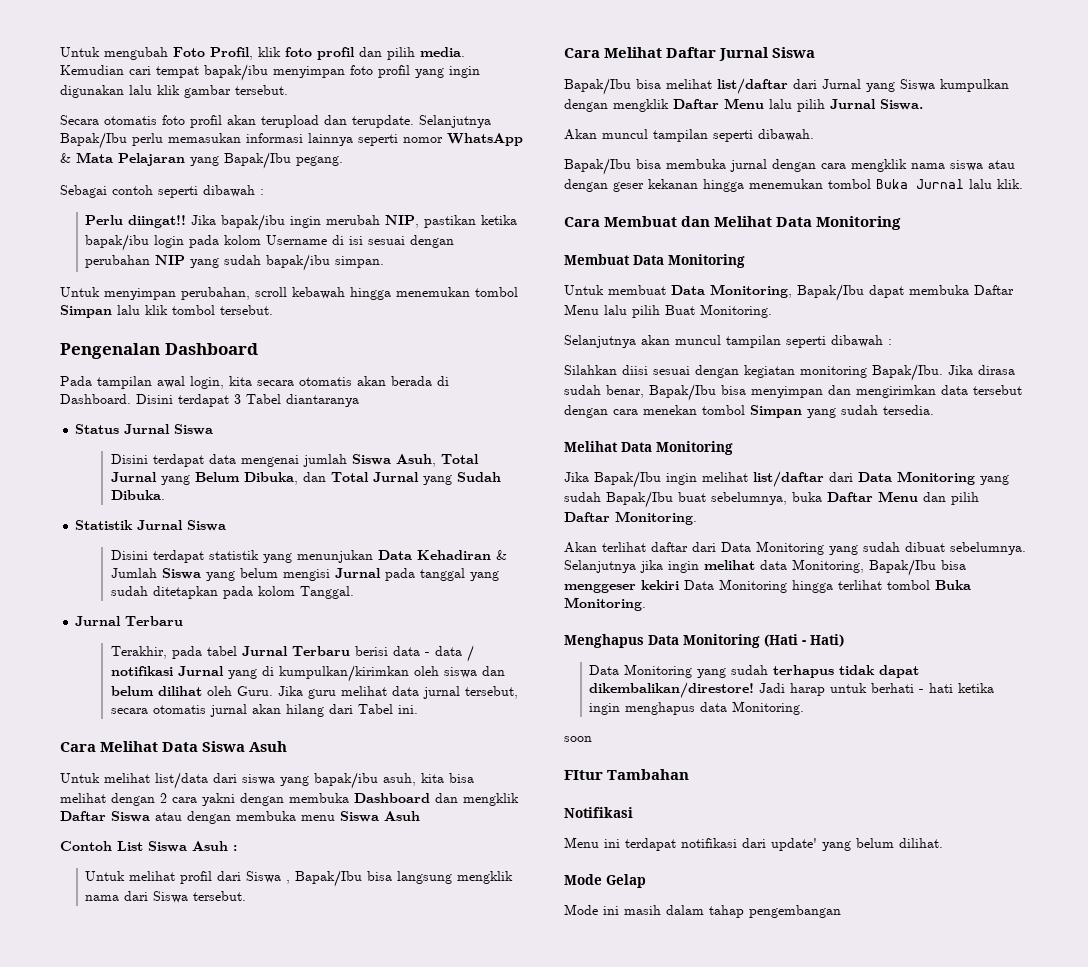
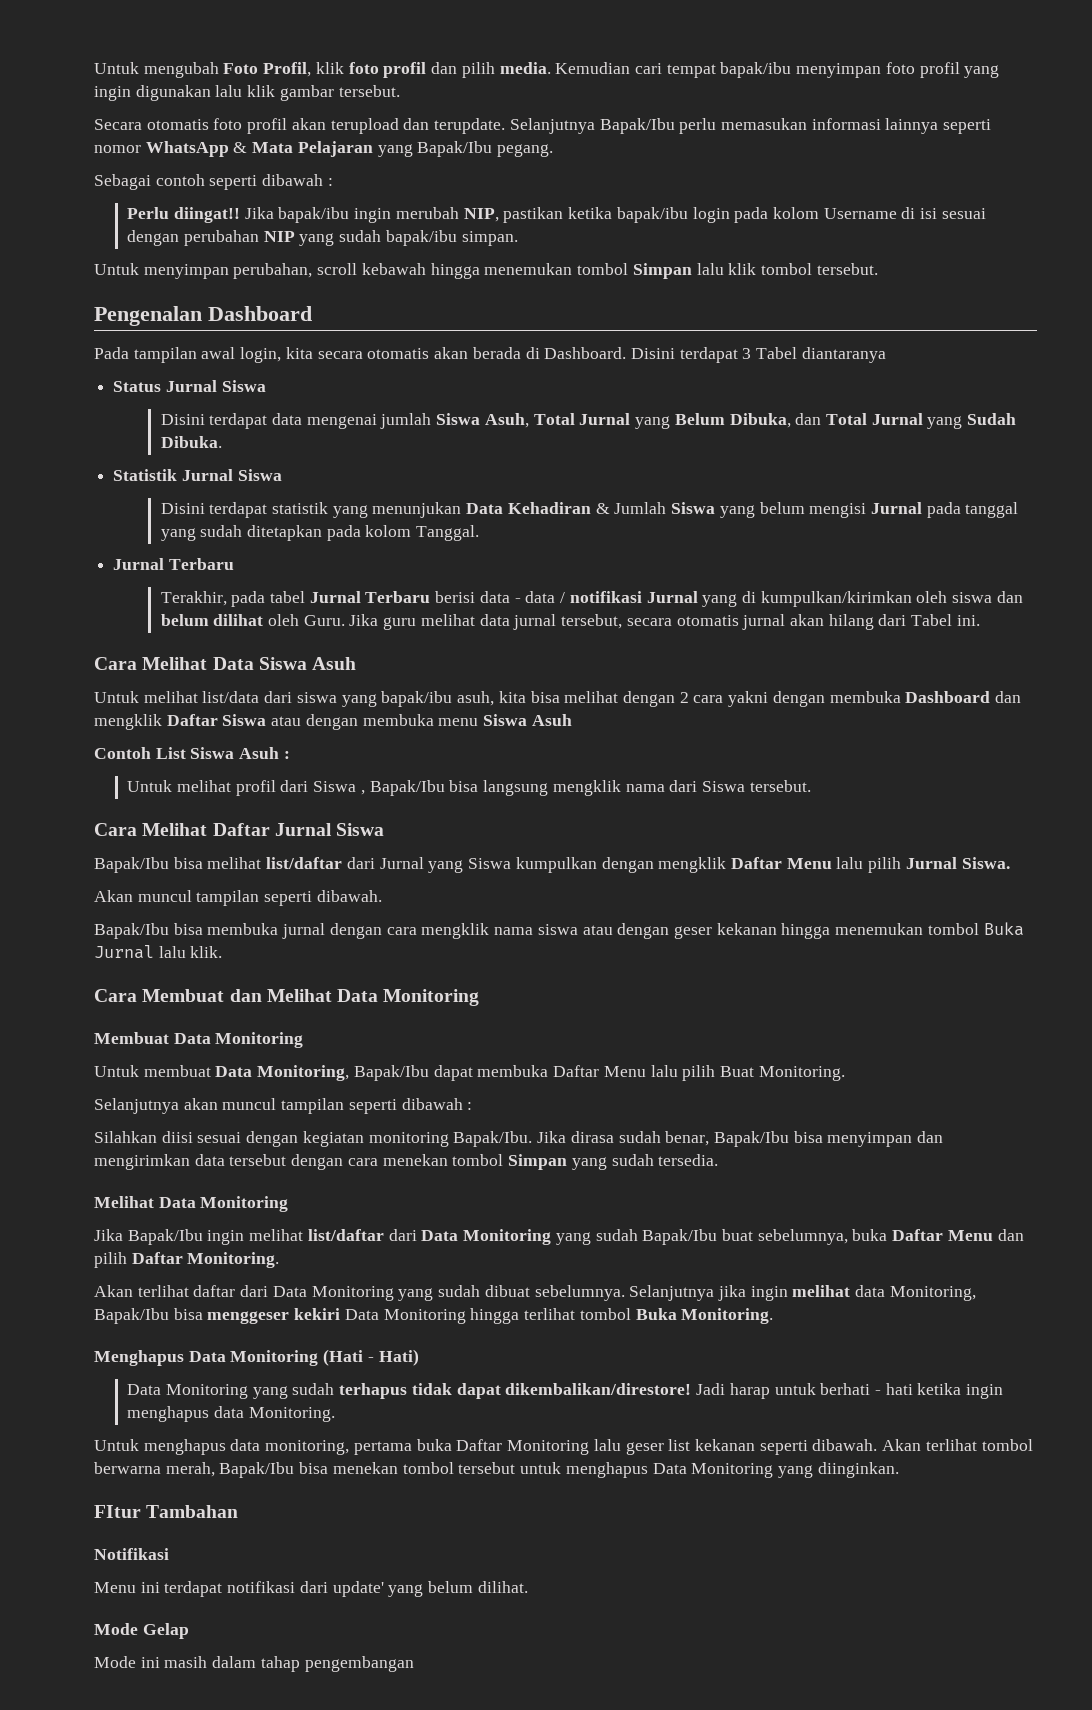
- soon
+ Untuk menghapus data monitoring, pertama buka Daftar Monitoring lalu geser list kekanan seperti dibawah. Akan terlihat tombol berwarna merah, Bapak/Ibu bisa menekan tombol tersebut untuk menghapus Data Monitoring yang diinginkan.

